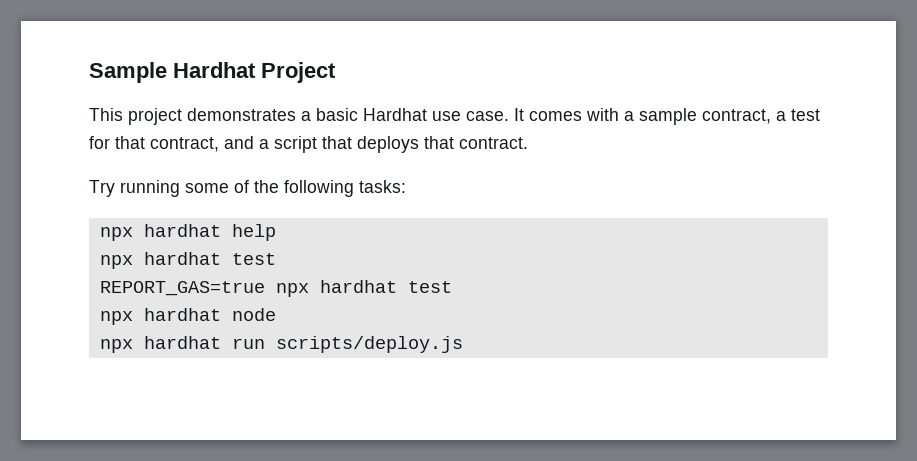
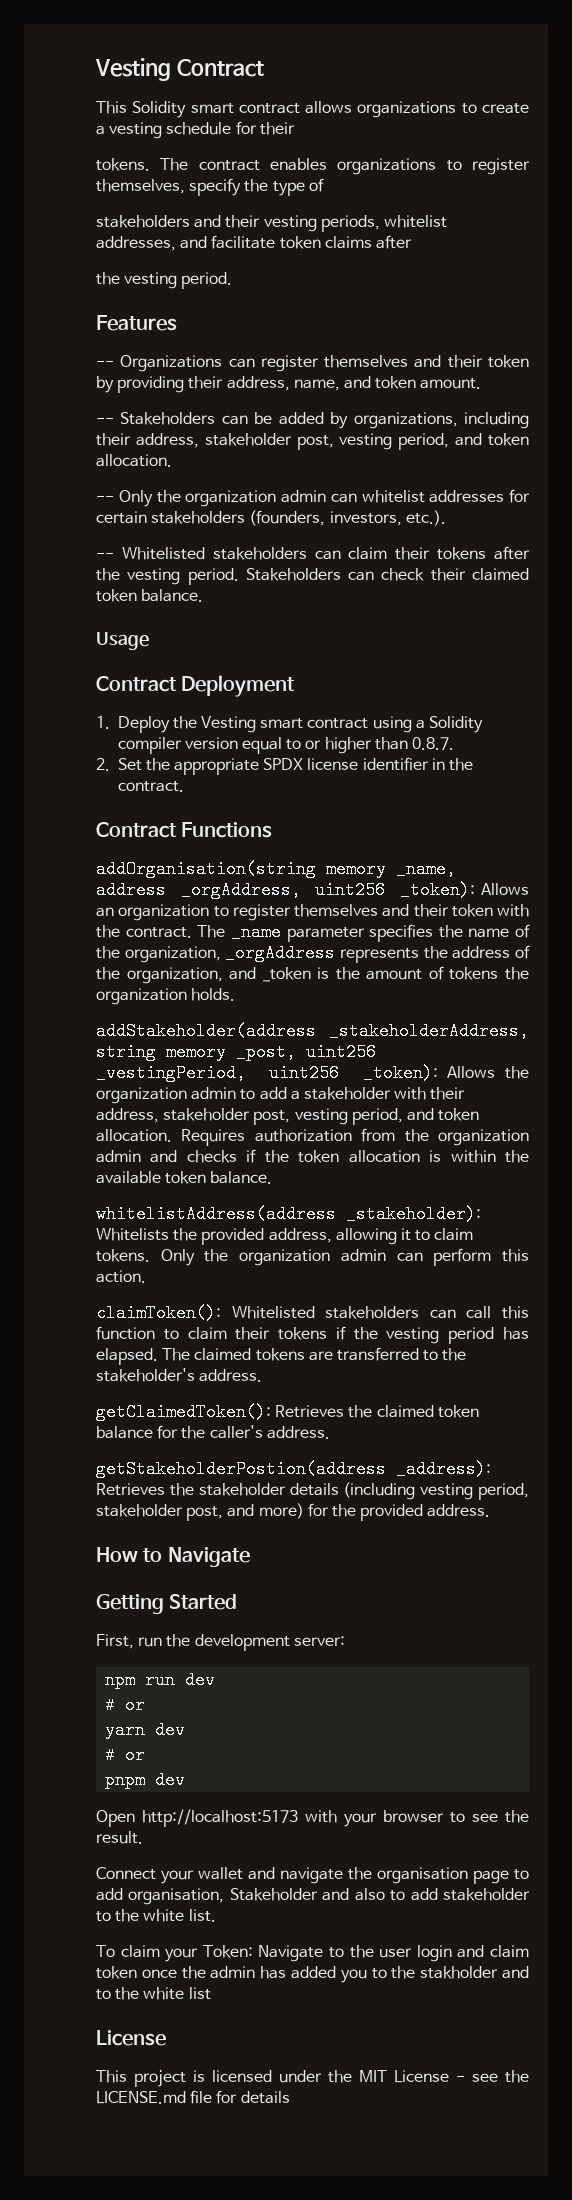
- Sample Hardhat Project
- This project demonstrates a basic Hardhat use case. It comes with a sample contract, a test for that contract, and a script that deploys that contract.
- Try running some of the following tasks:
- npx hardhat help
- npx hardhat test
- REPORT_GAS=true npx hardhat test
- npx hardhat node
- npx hardhat run scripts/deploy.js
+ Vesting Contract
+ This Solidity smart contract allows organizations to create a vesting schedule for their
+ tokens. The contract enables organizations to register themselves, specify the type of
+ stakeholders and their vesting periods, whitelist addresses, and facilitate token claims after
+ the vesting period.
+ Features
+ -- Organizations can register themselves and their token by providing their address, name, and token amount.
+ -- Stakeholders can be added by organizations, including their address, stakeholder post, vesting period, and token allocation.
+ -- Only the organization admin can whitelist addresses for certain stakeholders (founders, investors, etc.).
+ -- Whitelisted stakeholders can claim their tokens after the vesting period. Stakeholders can check their claimed token balance.
+ Usage
+ Contract Deployment
+ 1. Deploy the Vesting smart contract using a Solidity compiler version equal to or higher than 0.8.7.
+ 2. Set the appropriate SPDX license identifier in the contract.
+ Contract Functions
+ addOrganisation(string memory _name, address _orgAddress, uint256 _token): Allows an organization to register themselves and their token with the contract. The _name parameter specifies the name of the organization, _orgAddress represents the address of the organization, and _token is the amount of tokens the organization holds.
+ addStakeholder(address _stakeholderAddress, string memory _post, uint256 _vestingPeriod, uint256 _token): Allows the organization admin to add a stakeholder with their address, stakeholder post, vesting period, and token allocation. Requires authorization from the organization admin and checks if the token allocation is within the available token balance.
+ whitelistAddress(address _stakeholder): Whitelists the provided address, allowing it to claim tokens. Only the organization admin can perform this action.
+ claimToken(): Whitelisted stakeholders can call this function to claim their tokens if the vesting period has elapsed. The claimed tokens are transferred to the stakeholder's address.
+ getClaimedToken(): Retrieves the claimed token balance for the caller's address.
+ getStakeholderPostion(address _address): Retrieves the stakeholder details (including vesting period, stakeholder post, and more) for the provided address.
+ How to Navigate
+ Getting Started
+ First, run the development server:
+ npm run dev
+ # or
+ yarn dev
+ # or
+ pnpm dev
+ Open http://localhost:5173 with your browser to see the result.
+ Connect your wallet and navigate the organisation page to add organisation, Stakeholder and also to add stakeholder to the white list.
+ To claim your Token: Navigate to the user login and claim token once the admin has added you to the stakholder and to the white list
+ License
+ This project is licensed under the MIT License - see the LICENSE.md file for details

